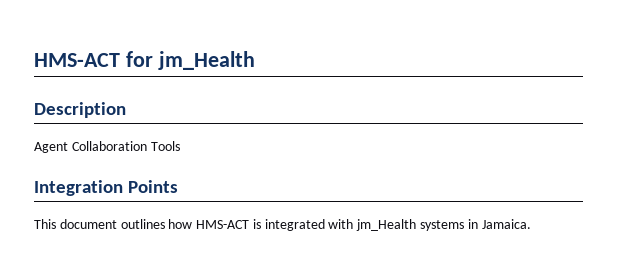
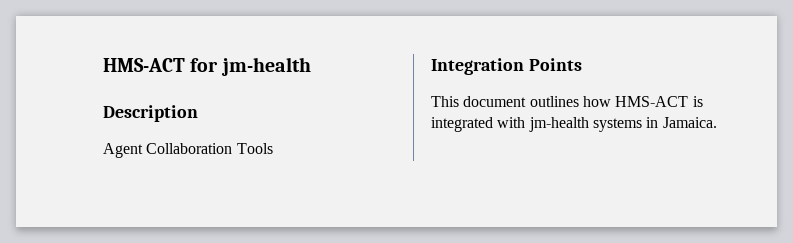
- HMS-ACT for jm_Health
+ HMS-ACT for jm-health
- This document outlines how HMS-ACT is integrated with jm_Health systems in Jamaica.
+ This document outlines how HMS-ACT is integrated with jm-health systems in Jamaica.

